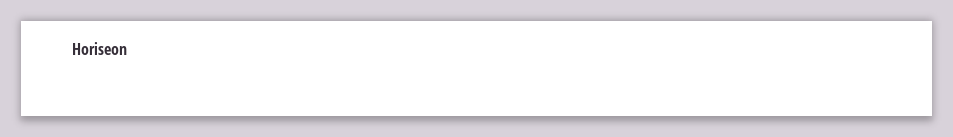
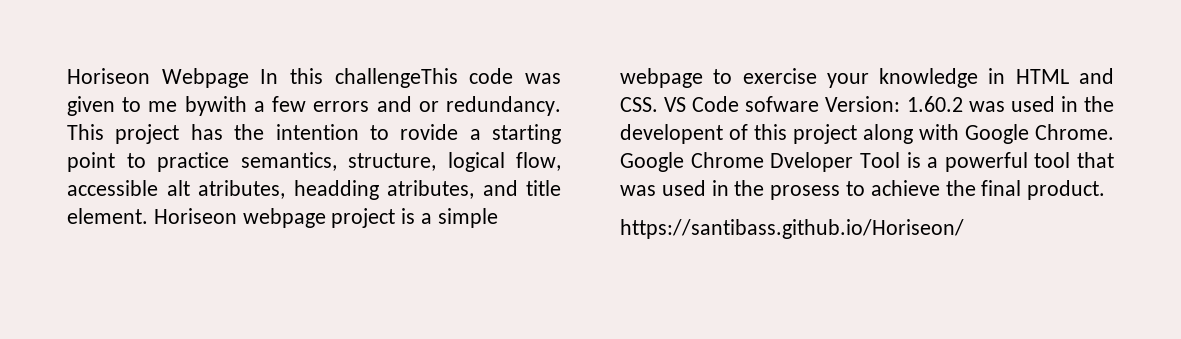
- Horiseon
+ Horiseon Webpage In this challengeThis code was given to me bywith a few errors and or redundancy. This project has the intention to rovide a starting point to practice semantics, structure, logical flow, accessible alt atributes, headding atributes, and title element. Horiseon webpage project is a simple webpage to exercise your knowledge in HTML and CSS. VS Code sofware Version: 1.60.2 was used in the developent of this project along with Google Chrome. Google Chrome Dveloper Tool is a powerful tool that was used in the prosess to achieve the final product.
+ https://santibass.github.io/Horiseon/

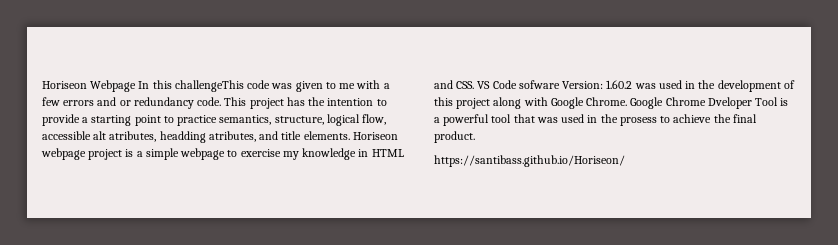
- Horiseon Webpage In this challengeThis code was given to me bywith a few errors and or redundancy.
+ Horiseon Webpage In this challengeThis code was given to me with a few errors and or redundancy code.
- This project has the intention to rovide a starting point to practice semantics, structure, logical flow, accessible alt atributes, headding atributes, and title element.
+ This project has the intention to provide a starting point to practice semantics, structure, logical flow, accessible alt atributes, headding atributes, and title elements.
- Horiseon webpage project is a simple webpage to exercise your knowledge in HTML and CSS. VS Code sofware Version: 1.60.2 was used in the developent of this project along with Google Chrome.
+ Horiseon webpage project is a simple webpage to exercise my knowledge in HTML and CSS. VS Code sofware Version: 1.60.2 was used in the development of this project along with Google Chrome.

